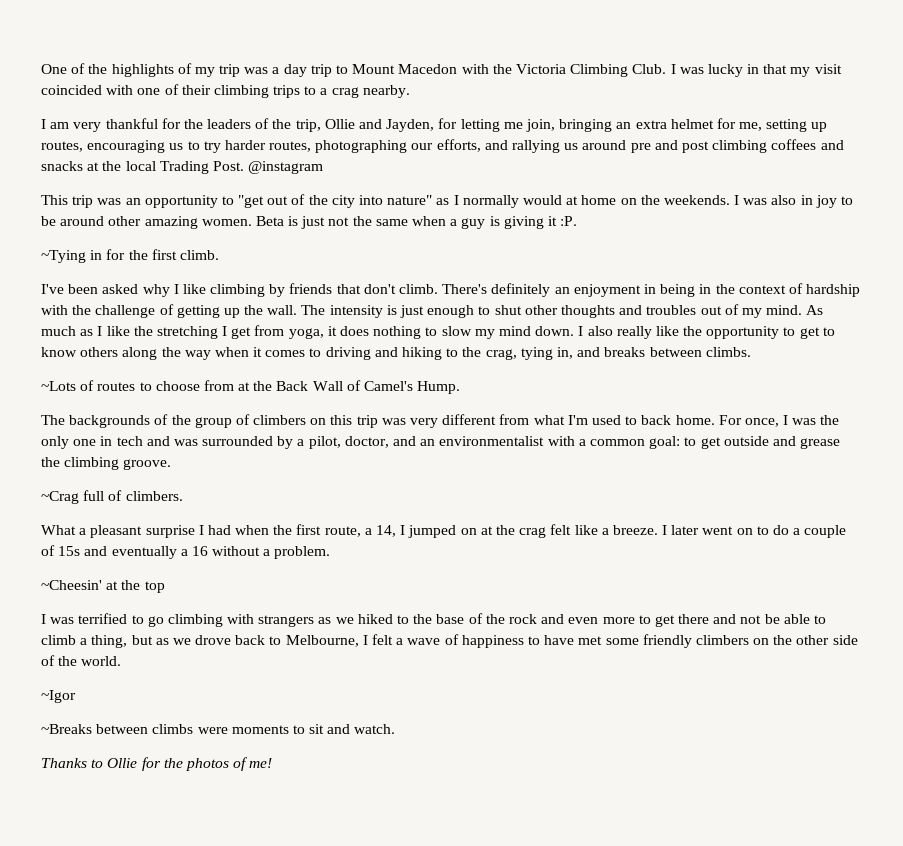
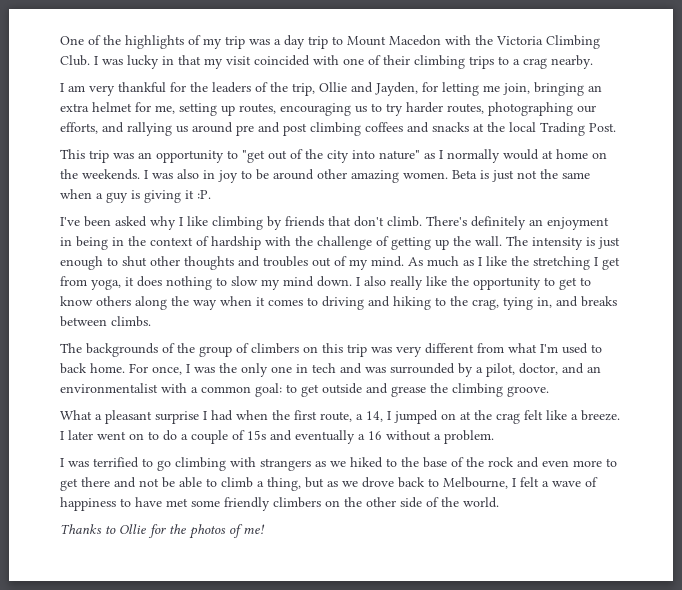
- @instagram
- ~Tying in for the first climb.
- ~Lots of routes to choose from at the Back Wall of Camel's Hump.
- ~Crag full of climbers.
- ~Cheesin' at the top
- ~Igor
- ~Breaks between climbs were moments to sit and watch.

